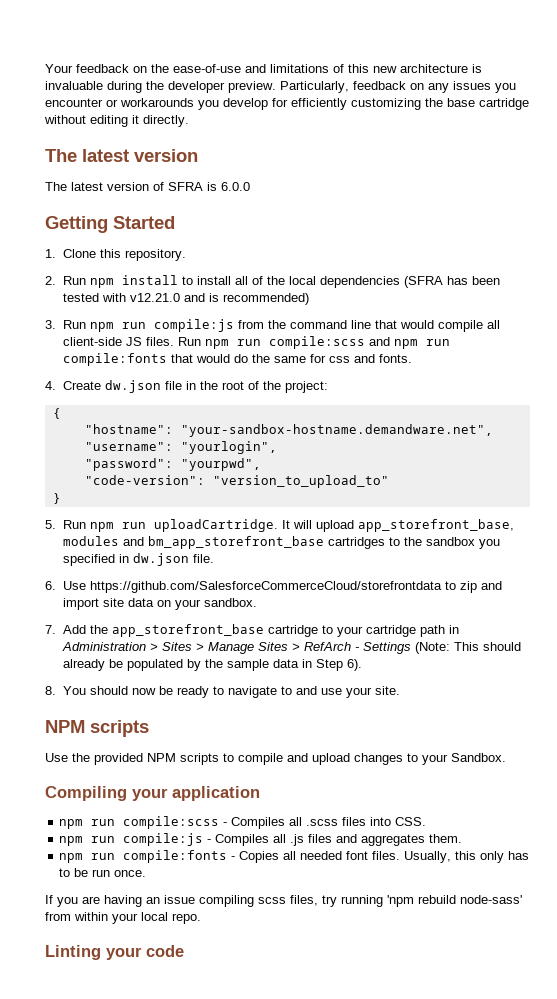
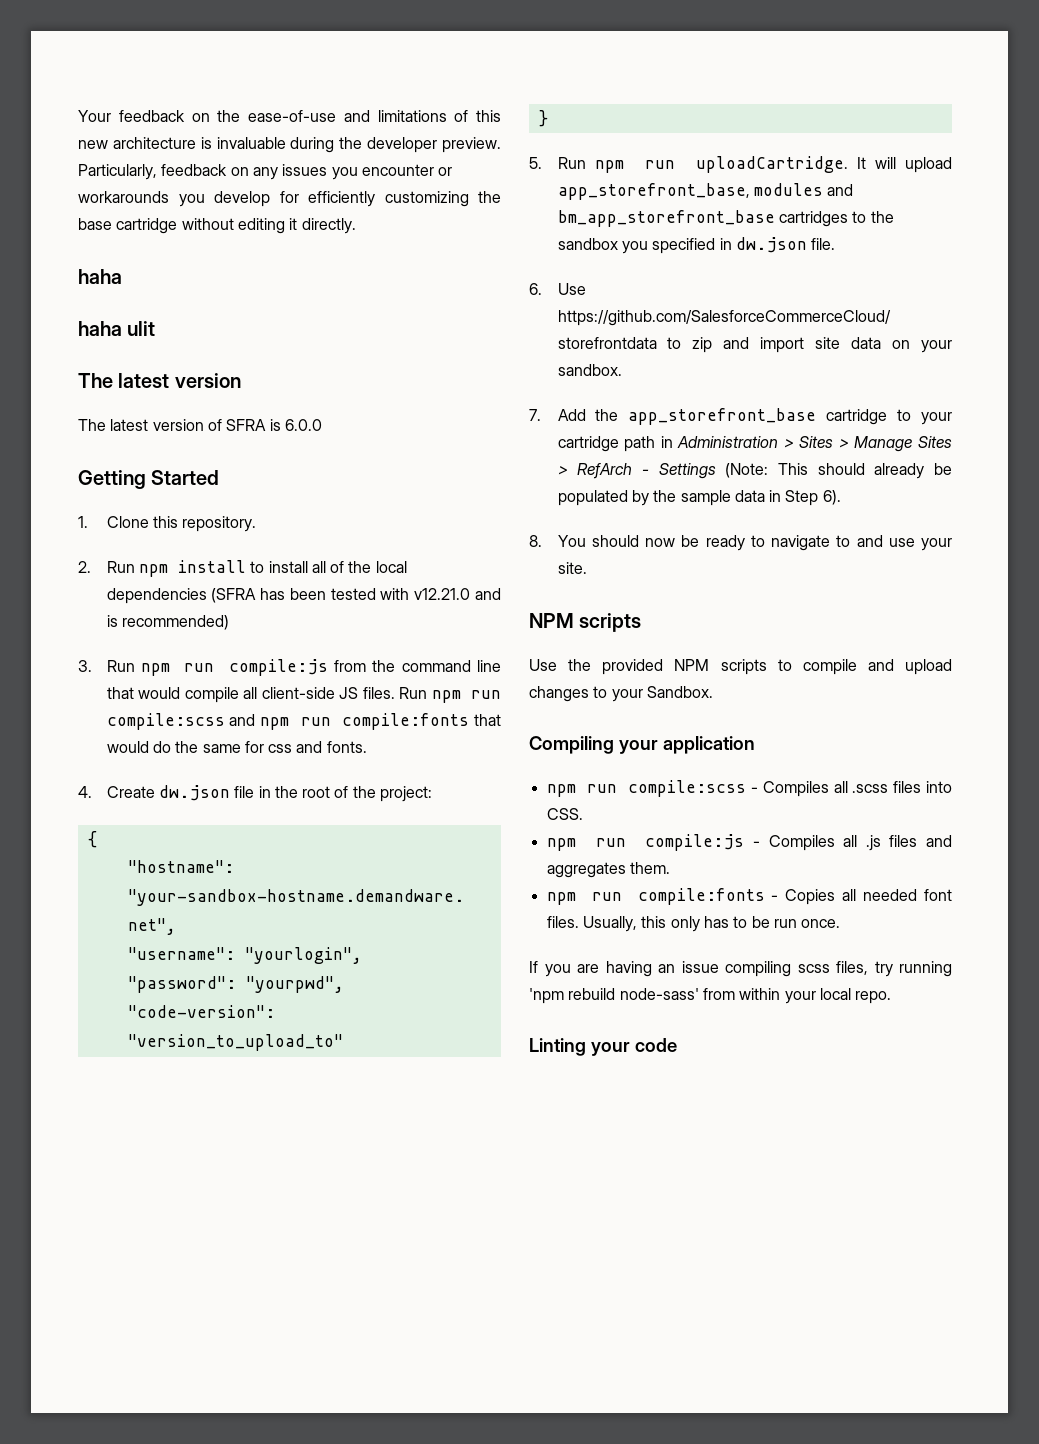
  Particularly, feedback on any issues you encounter or workarounds you develop for efficiently customizing the base cartridge without editing it directly.
+ haha
+ haha ulit

